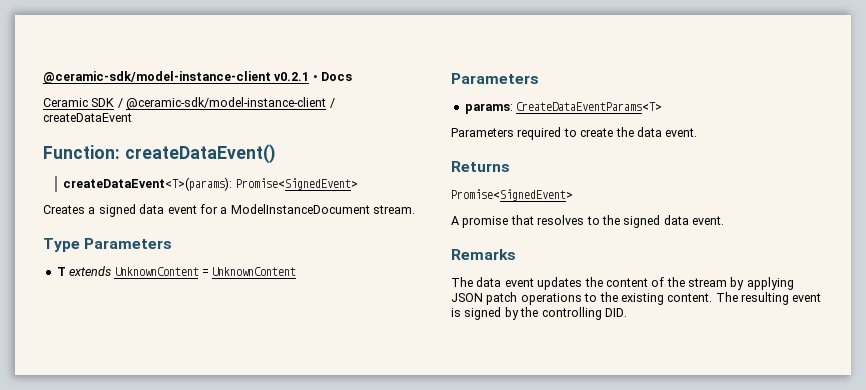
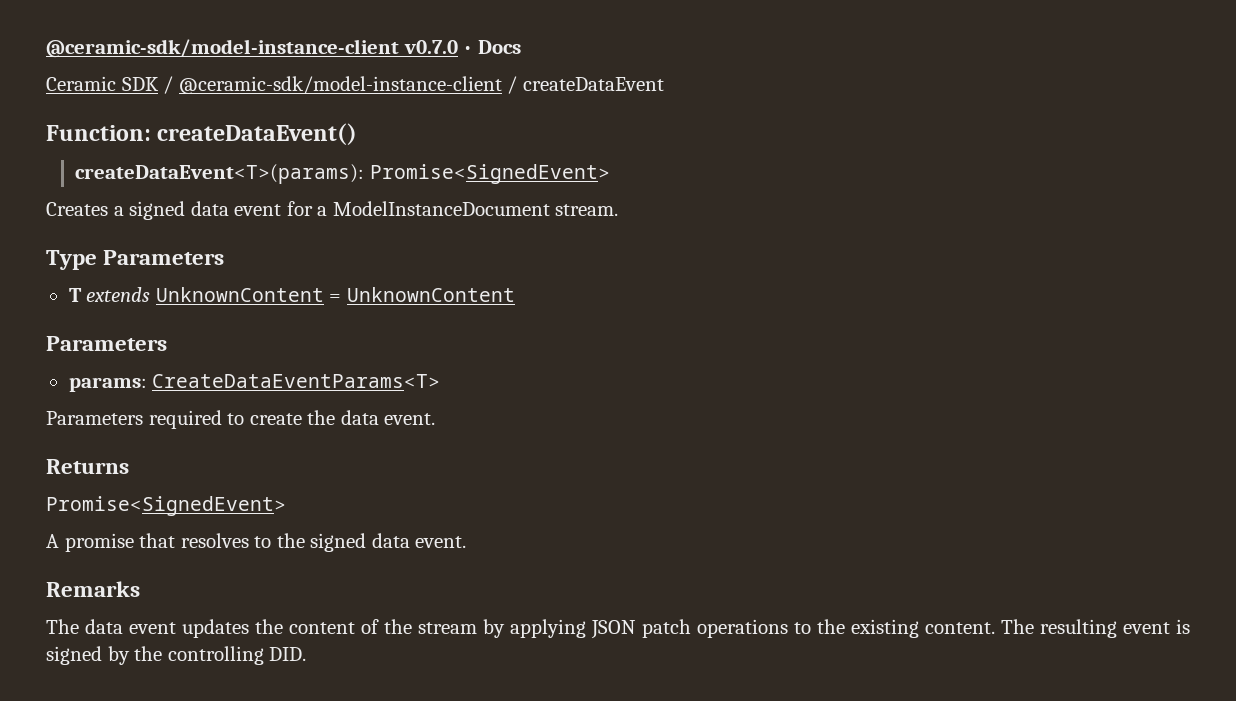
- @ceramic-sdk/model-instance-client v0.2.1 • Docs
+ @ceramic-sdk/model-instance-client v0.7.0 • Docs

